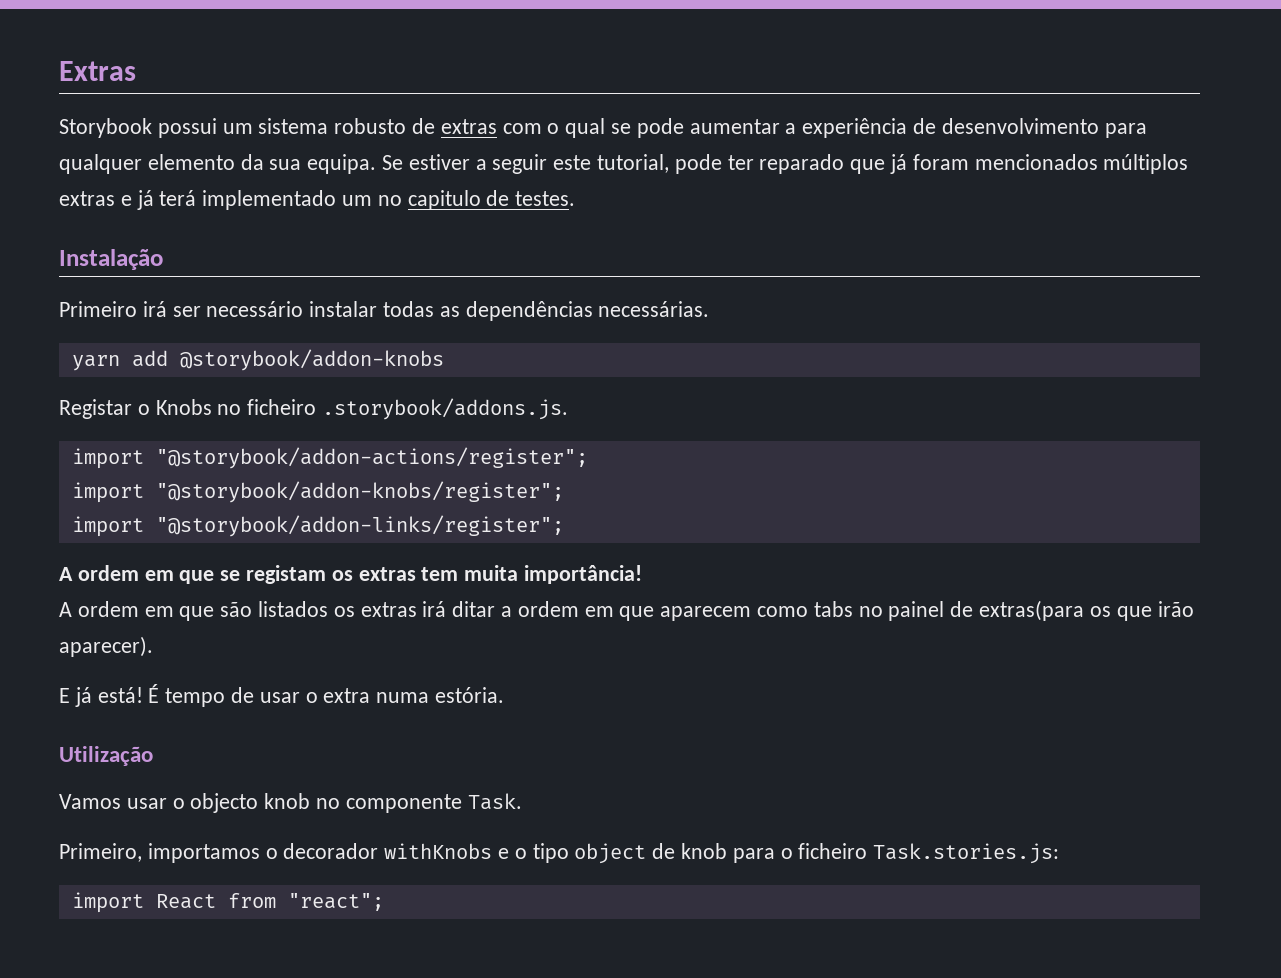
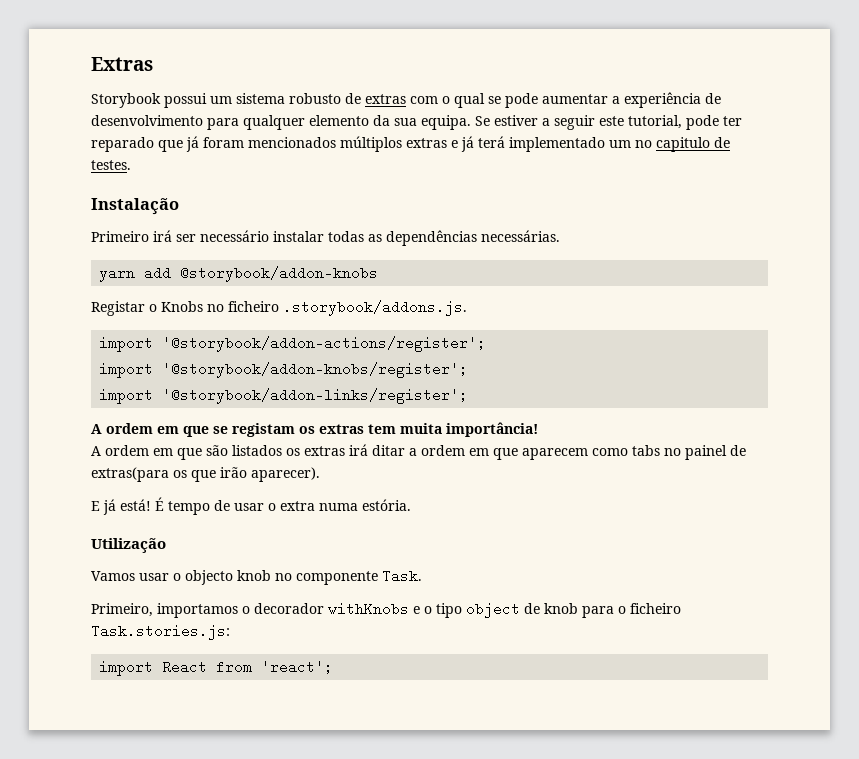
- import "@storybook/addon-actions/register";
- import "@storybook/addon-knobs/register";
- import "@storybook/addon-links/register";
+ import '@storybook/addon-actions/register';
+ import '@storybook/addon-knobs/register';
+ import '@storybook/addon-links/register';
- import React from "react";
+ import React from 'react';

